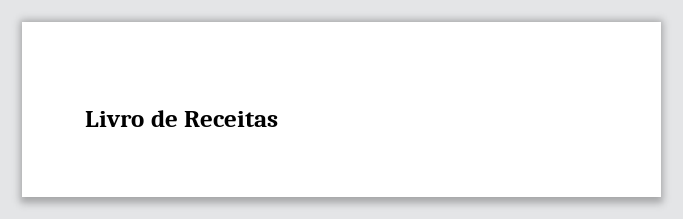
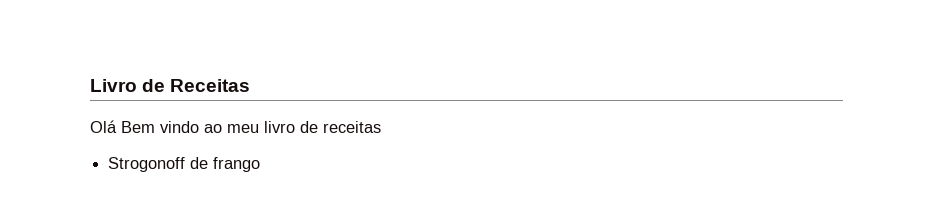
+ Olá Bem vindo ao meu livro de receitas
+ Strogonoff de frango

